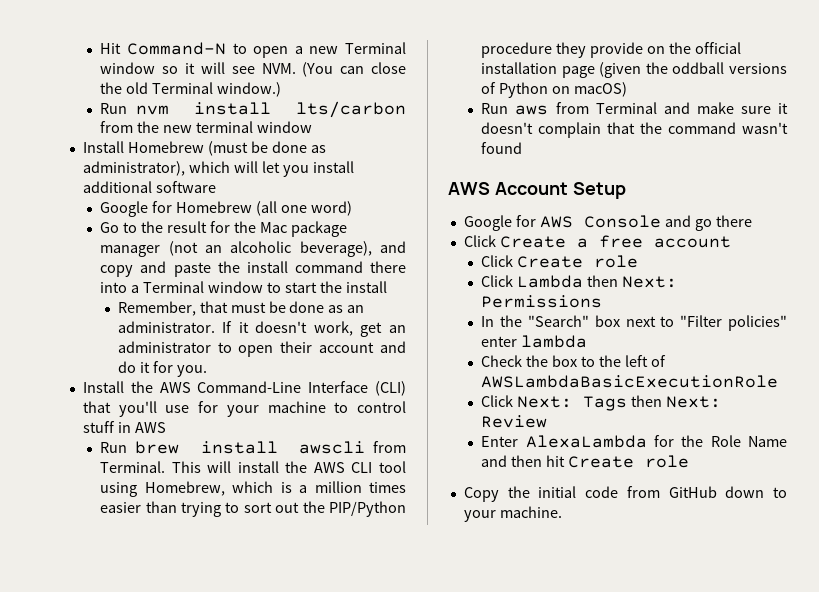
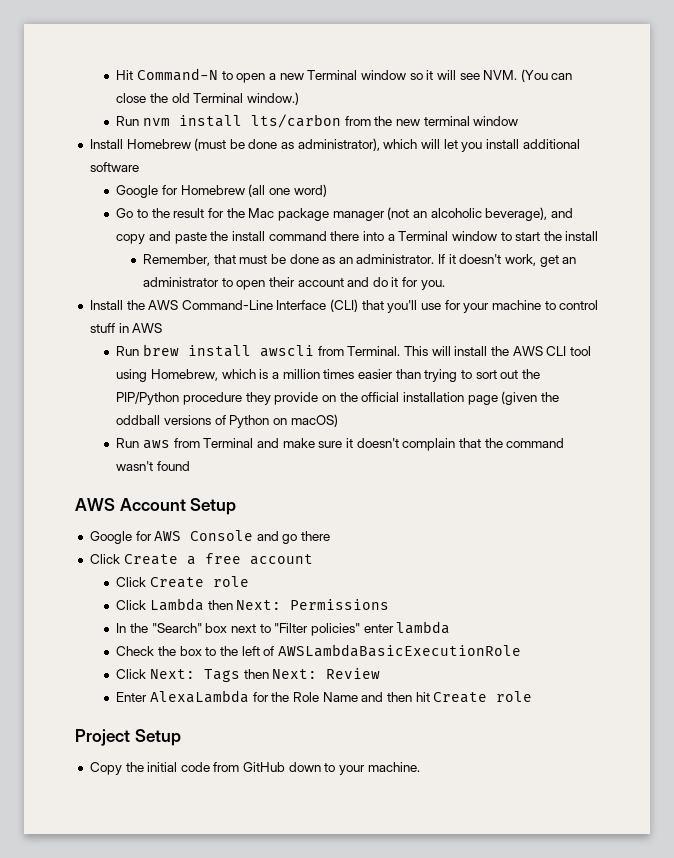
+ Project Setup

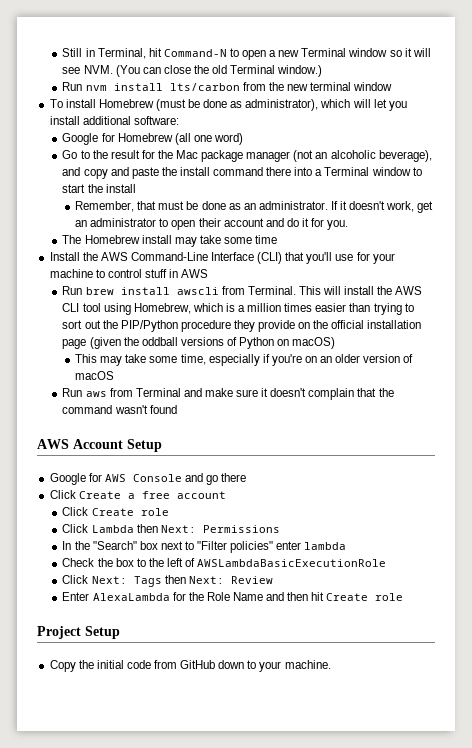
- Hit Command-N to open a new Terminal window so it will see NVM. (You can close the old Terminal window.)
+ Still in Terminal, hit Command-N to open a new Terminal window so it will see NVM. (You can close the old Terminal window.)
- Install Homebrew (must be done as administrator), which will let you install additional software
+ To install Homebrew (must be done as administrator), which will let you install additional software:
+ The Homebrew install may take some time
+ This may take some time, especially if you're on an older version of macOS

